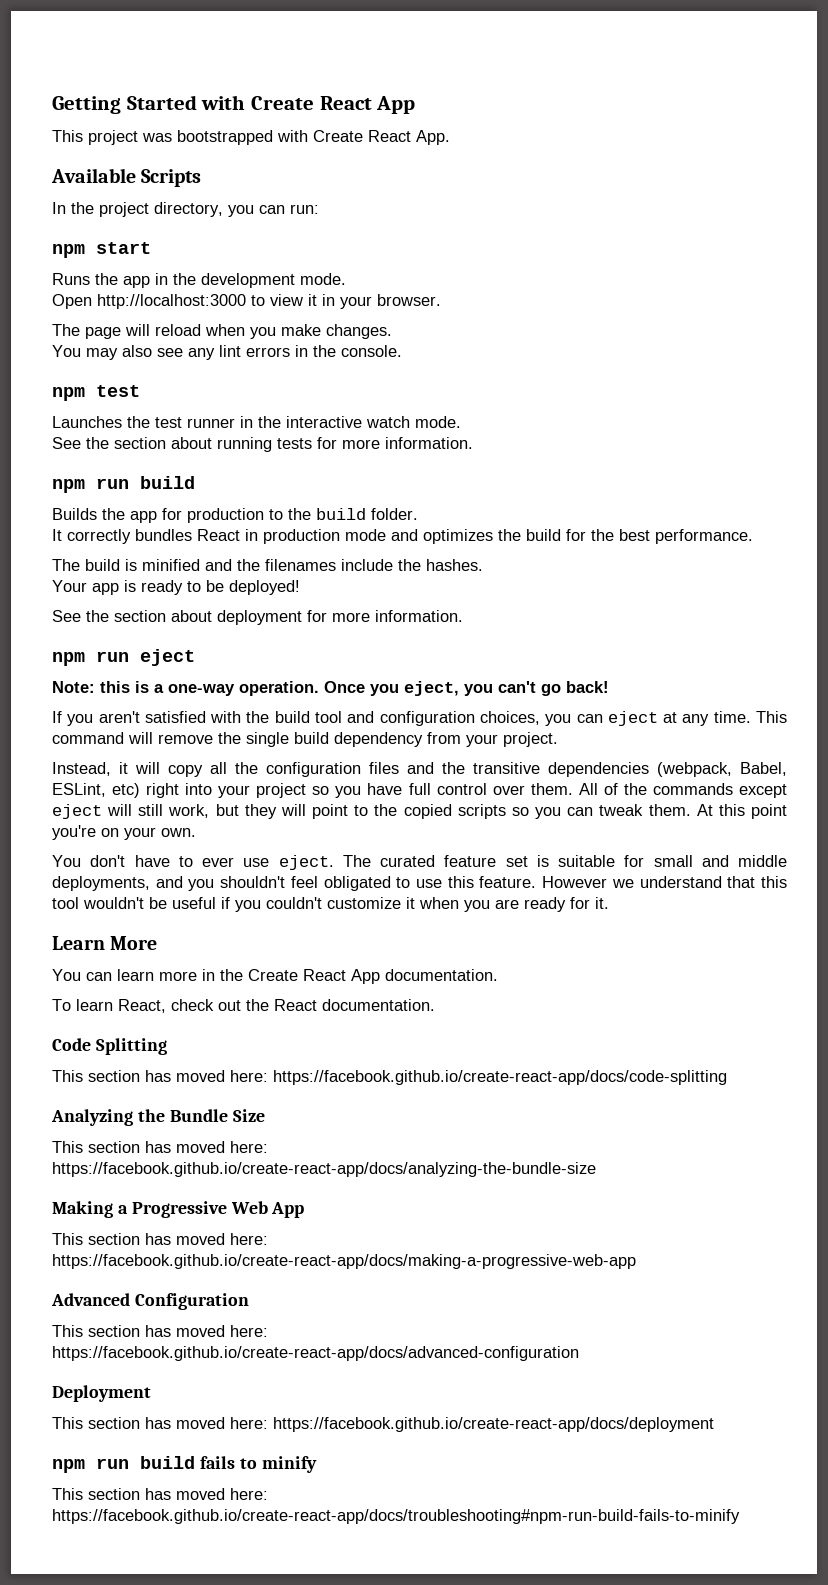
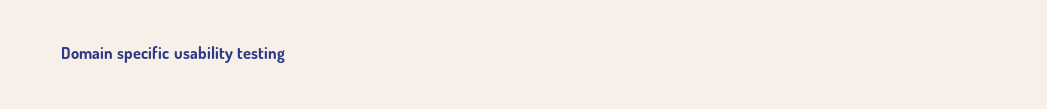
- Getting Started with Create React App
- This project was bootstrapped with Create React App.
- Available Scripts
- In the project directory, you can run:
- npm start
- Runs the app in the development mode.
- Open http://localhost:3000 to view it in your browser.
- The page will reload when you make changes.
- You may also see any lint errors in the console.
- npm test
- Launches the test runner in the interactive watch mode.
- See the section about running tests for more information.
- npm run build
- Builds the app for production to the build folder.
- It correctly bundles React in production mode and optimizes the build for the best performance.
- The build is minified and the filenames include the hashes.
- Your app is ready to be deployed!
- See the section about deployment for more information.
- npm run eject
- Note: this is a one-way operation. Once you eject, you can't go back!
- If you aren't satisfied with the build tool and configuration choices, you can eject at any time. This command will remove the single build dependency from your project.
- Instead, it will copy all the configuration files and the transitive dependencies (webpack, Babel, ESLint, etc) right into your project so you have full control over them. All of the commands except eject will still work, but they will point to the copied scripts so you can tweak them. At this point you're on your own.
- You don't have to ever use eject. The curated feature set is suitable for small and middle deployments, and you shouldn't feel obligated to use this feature. However we understand that this tool wouldn't be useful if you couldn't customize it when you are ready for it.
- Learn More
- You can learn more in the Create React App documentation.
- To learn React, check out the React documentation.
- Code Splitting
- This section has moved here: https://facebook.github.io/create-react-app/docs/code-splitting
- Analyzing the Bundle Size
- This section has moved here: https://facebook.github.io/create-react-app/docs/analyzing-the-bundle-size
- Making a Progressive Web App
- This section has moved here: https://facebook.github.io/create-react-app/docs/making-a-progressive-web-app
- Advanced Configuration
- This section has moved here: https://facebook.github.io/create-react-app/docs/advanced-configuration
- Deployment
- This section has moved here: https://facebook.github.io/create-react-app/docs/deployment
- npm run build fails to minify
- This section has moved here: https://facebook.github.io/create-react-app/docs/troubleshooting#npm-run-build-fails-to-minify
+ Domain specific usability testing

